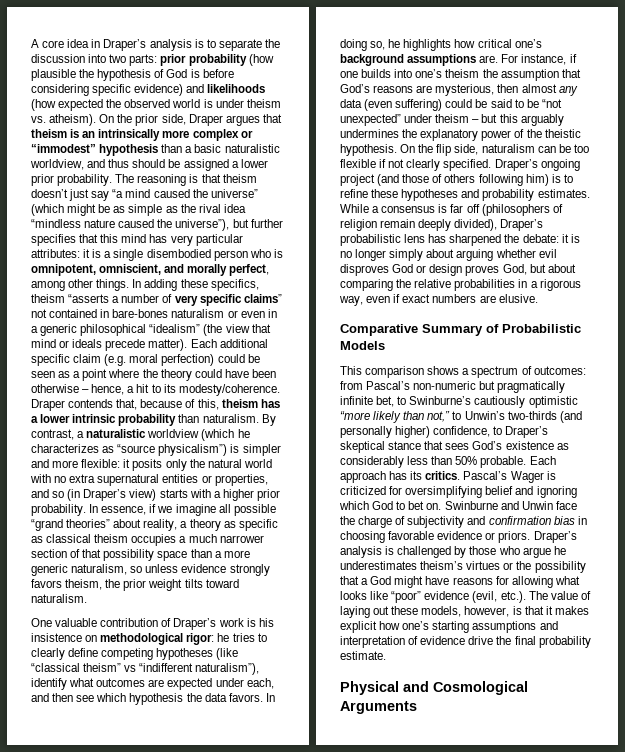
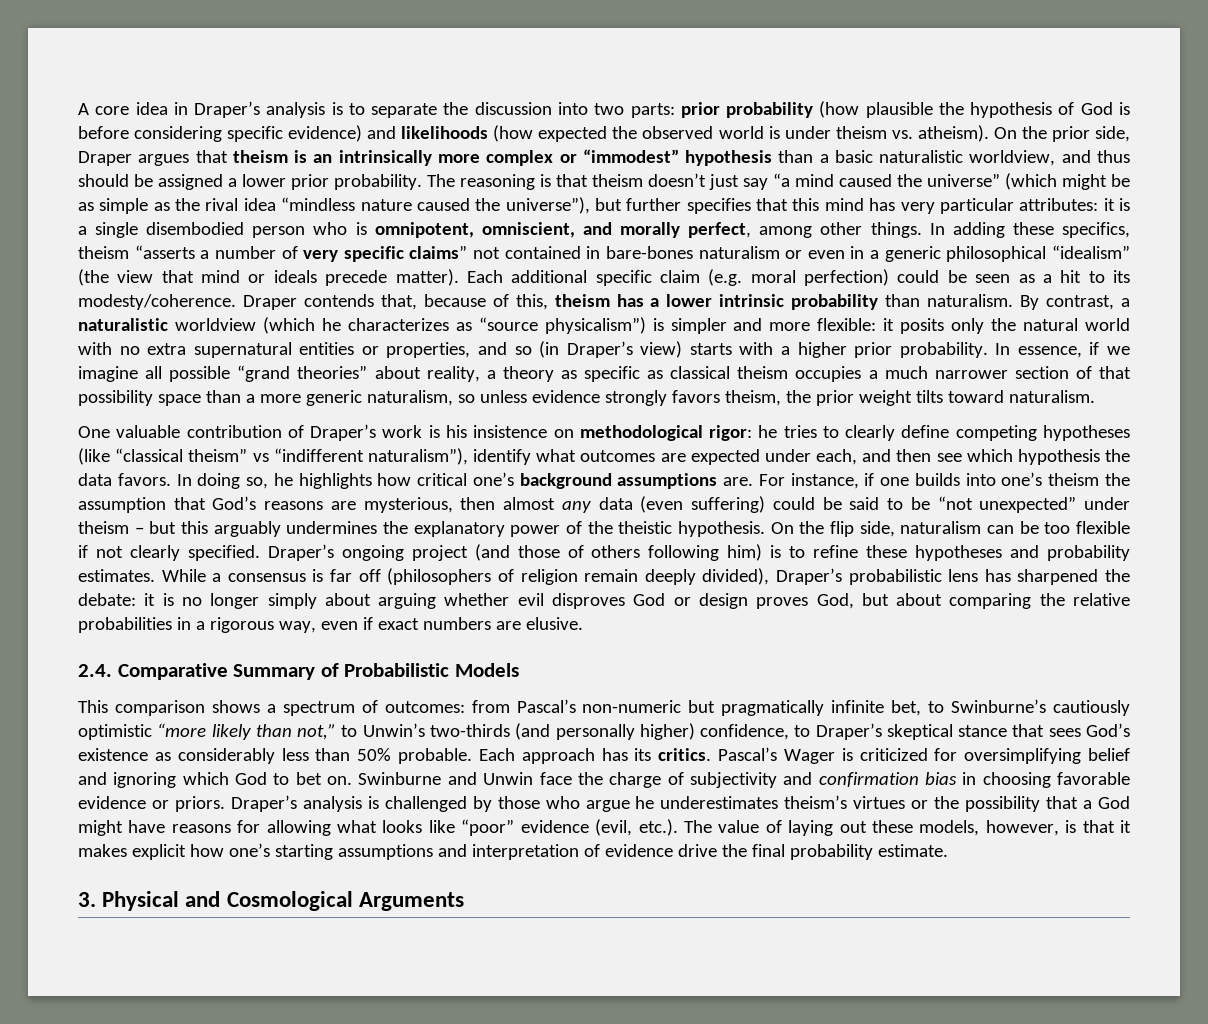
- Each additional specific claim (e.g. moral perfection) could be seen as a point where the theory could have been otherwise – hence, a hit to its modesty/coherence.
+ Each additional specific claim (e.g. moral perfection) could be seen as a hit to its modesty/coherence.
- Comparative Summary of Probabilistic Models
+ 2.4. Comparative Summary of Probabilistic Models
- Physical and Cosmological Arguments
+ 3. Physical and Cosmological Arguments

